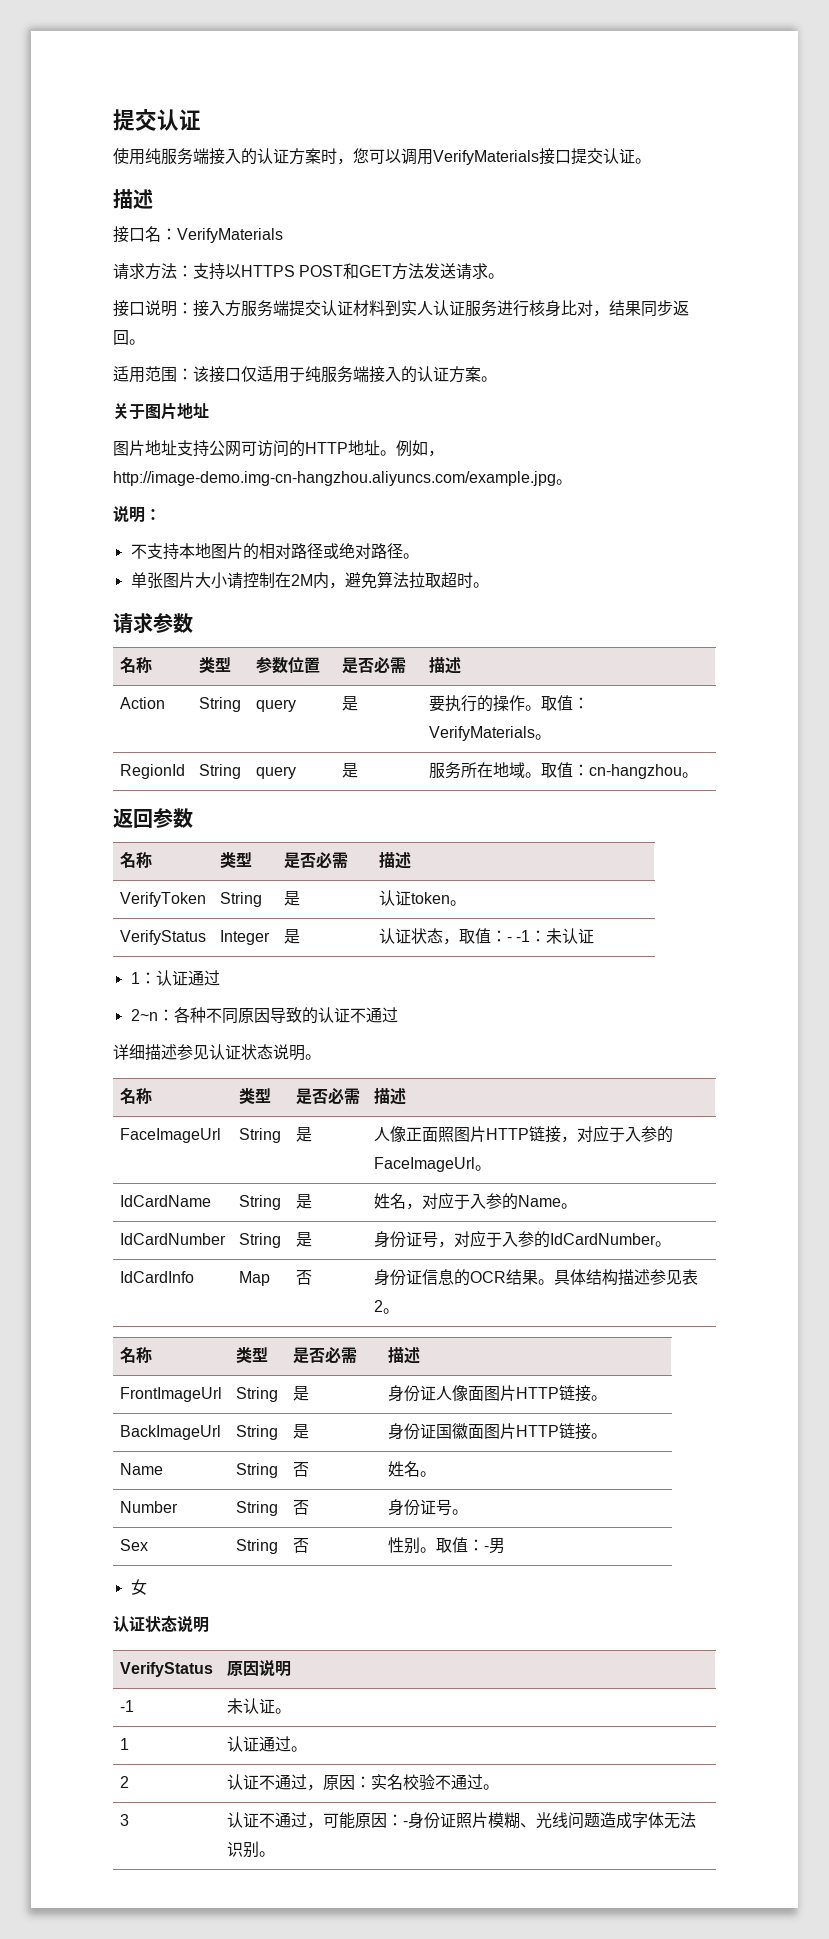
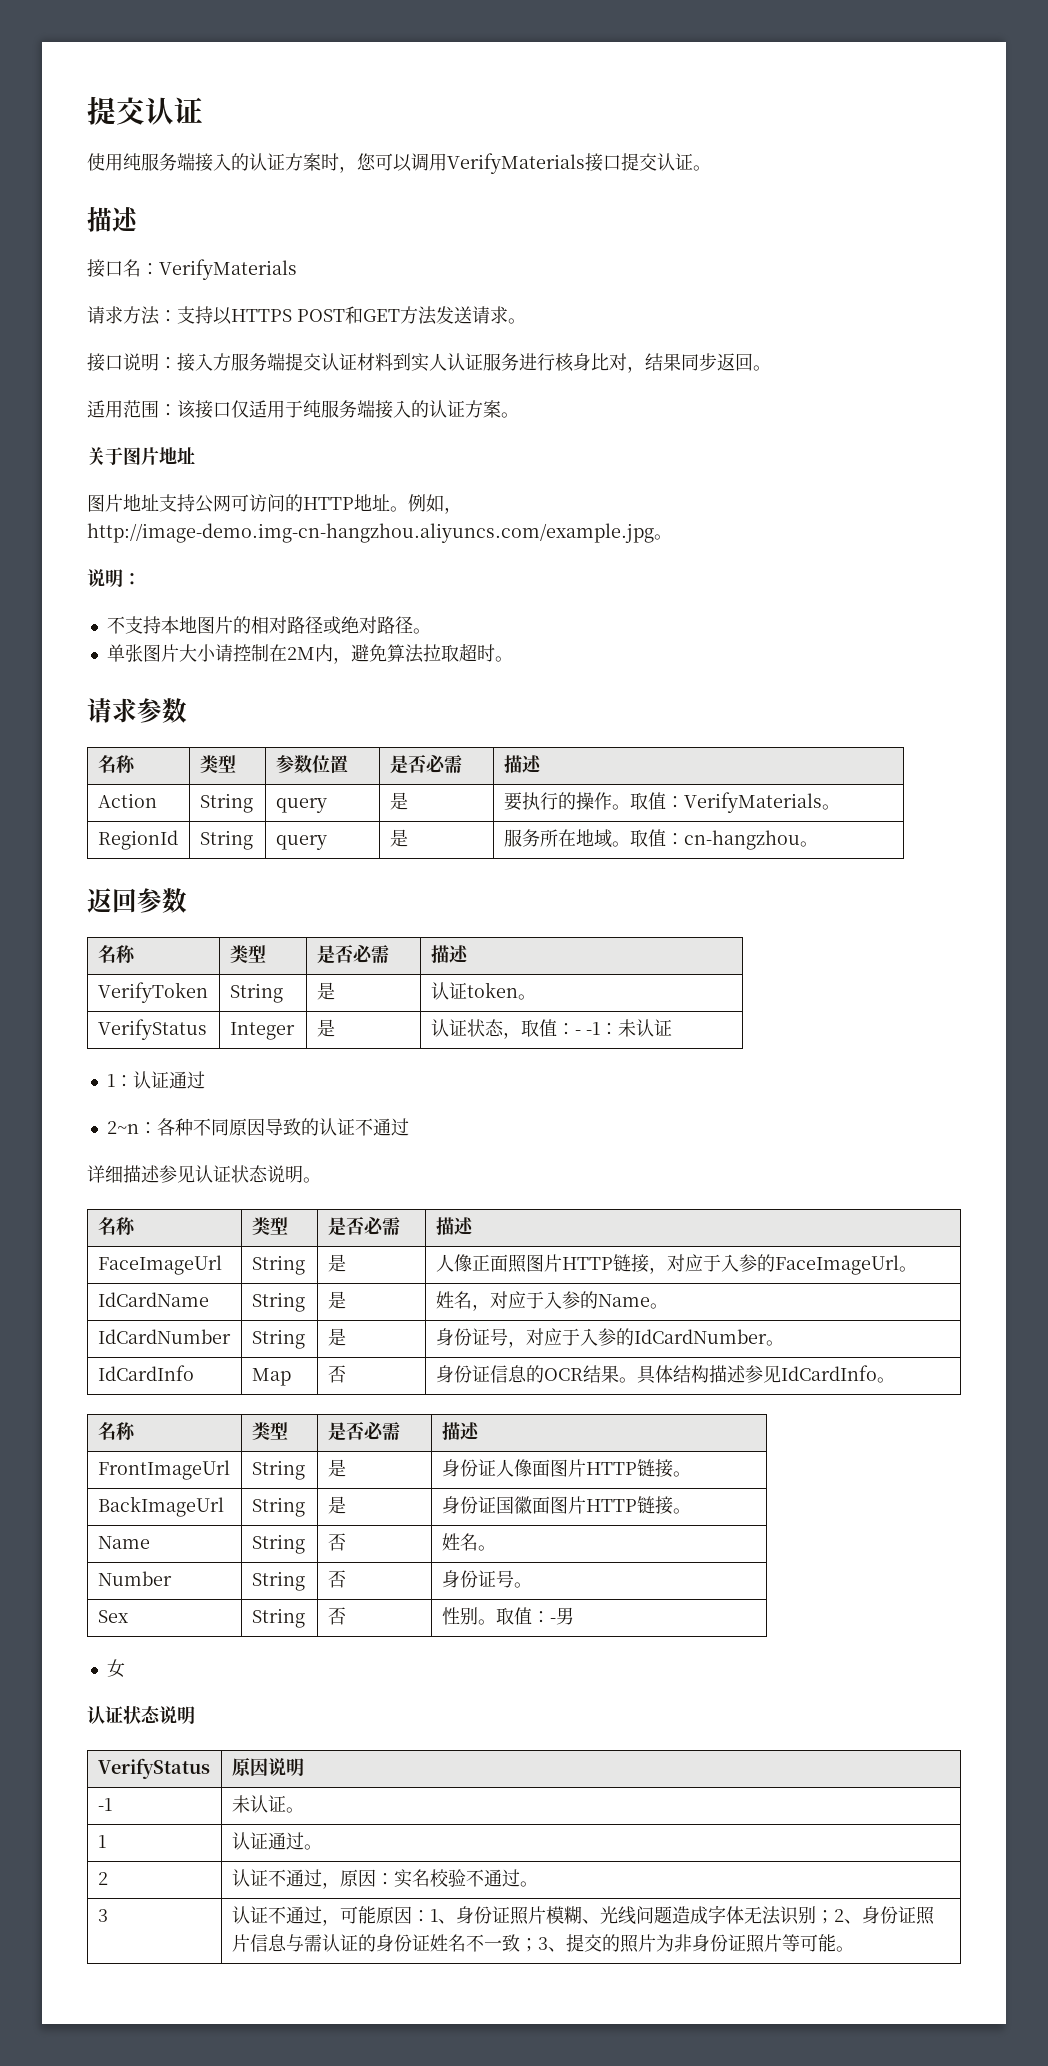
- IdCardInfo | Map | 否 | 身份证信息的OCR结果。具体结构描述参见表2。
+ IdCardInfo | Map | 否 | 身份证信息的OCR结果。具体结构描述参见IdCardInfo。
- 3 | 认证不通过，可能原因：-身份证照片模糊、光线问题造成字体无法识别。
+ 3 | 认证不通过，可能原因：1、身份证照片模糊、光线问题造成字体无法识别；2、身份证照片信息与需认证的身份证姓名不一致；3、提交的照片为非身份证照片等可能。

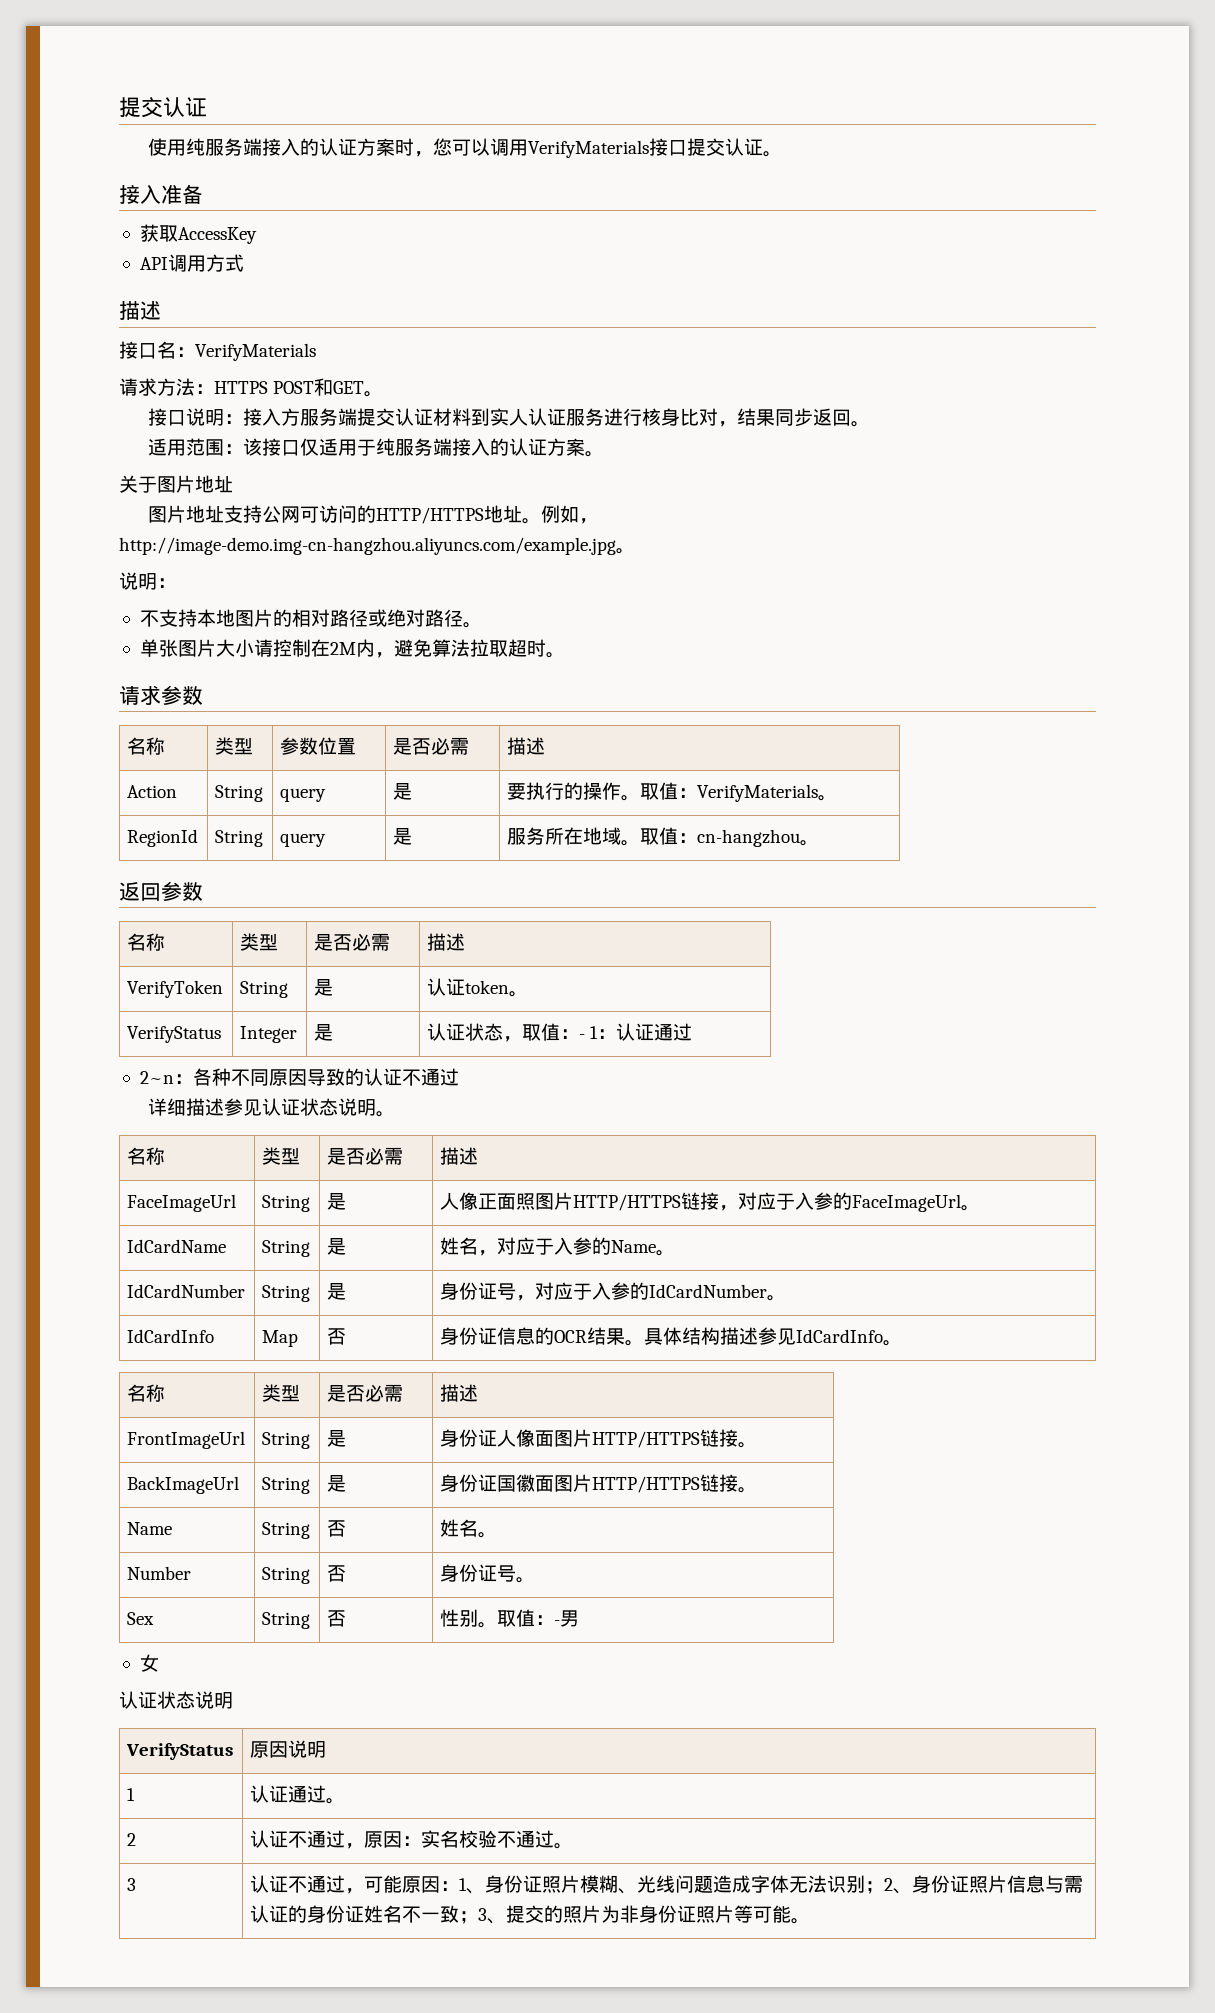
+ 接入准备
+ 获取AccessKey
+ API调用方式
- 请求方法：支持以HTTPS POST和GET方法发送请求。
+ 请求方法：HTTPS POST和GET。
- 图片地址支持公网可访问的HTTP地址。
+ 图片地址支持公网可访问的HTTP/HTTPS地址。
- VerifyStatus | Integer | 是 | 认证状态，取值：- -1：未认证
- 1：认证通过
+ VerifyStatus | Integer | 是 | 认证状态，取值：- 1：认证通过
- FaceImageUrl | String | 是 | 人像正面照图片HTTP链接，对应于入参的FaceImageUrl。
+ FaceImageUrl | String | 是 | 人像正面照图片HTTP/HTTPS链接，对应于入参的FaceImageUrl。
- FrontImageUrl | String | 是 | 身份证人像面图片HTTP链接。
+ FrontImageUrl | String | 是 | 身份证人像面图片HTTP/HTTPS链接。
- BackImageUrl | String | 是 | 身份证国徽面图片HTTP链接。
+ BackImageUrl | String | 是 | 身份证国徽面图片HTTP/HTTPS链接。
- -1 | 未认证。

